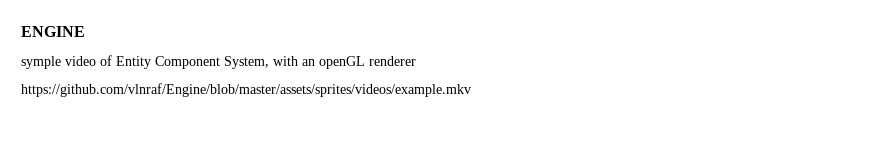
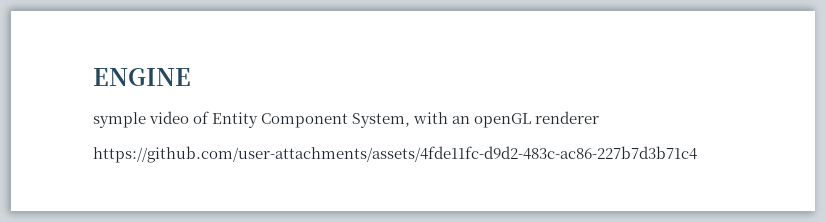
- https://github.com/vlnraf/Engine/blob/master/assets/sprites/videos/example.mkv
+ https://github.com/user-attachments/assets/4fde11fc-d9d2-483c-ac86-227b7d3b71c4

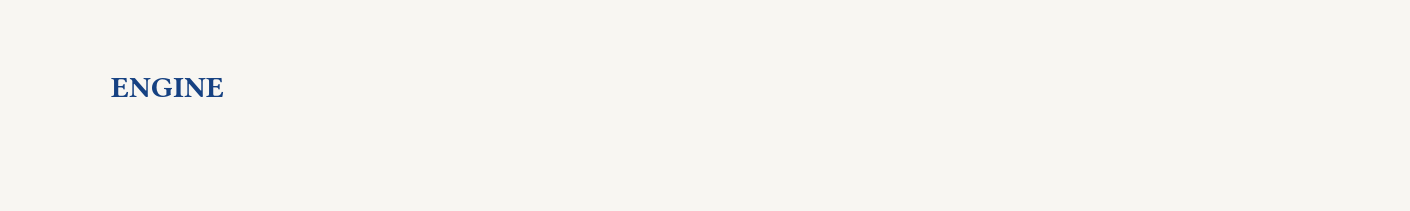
- symple video of Entity Component System, with an openGL renderer
- https://github.com/user-attachments/assets/4fde11fc-d9d2-483c-ac86-227b7d3b71c4

